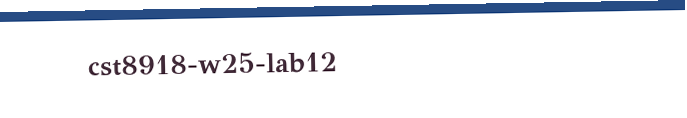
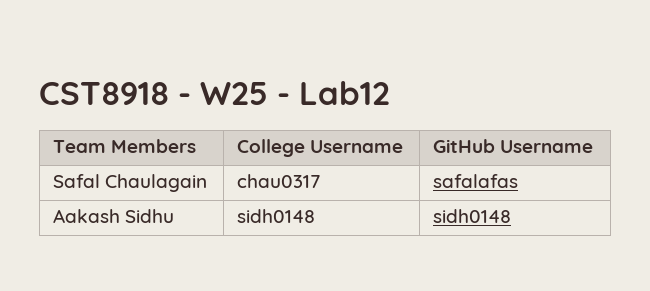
- cst8918-w25-lab12
+ CST8918 - W25 - Lab12
+ Team Members | College Username | GitHub Username
+ Safal Chaulagain | chau0317 | safalafas
+ Aakash Sidhu | sidh0148 | sidh0148

